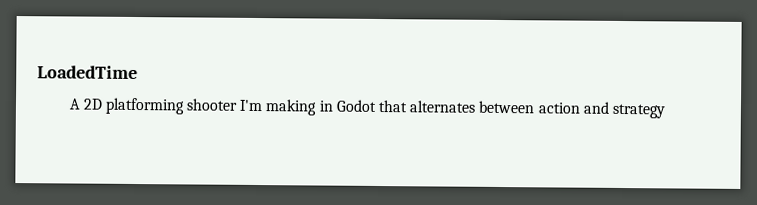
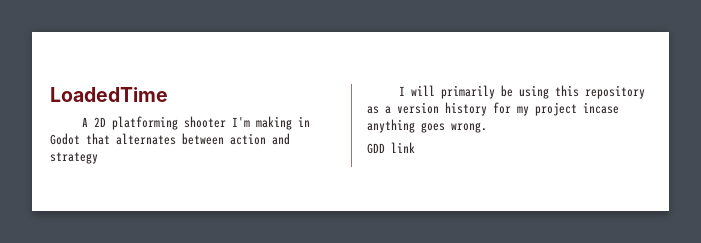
+ I will primarily be using this repository as a version history for my project incase anything goes wrong.
+ GDD link

